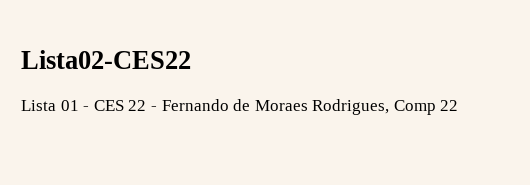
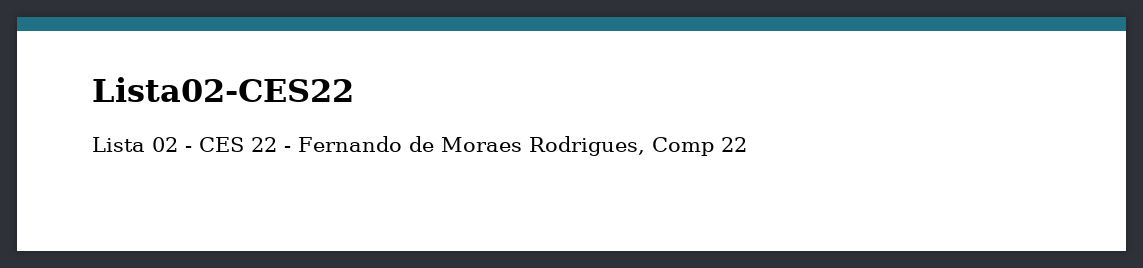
- Lista 01 - CES 22 - Fernando de Moraes Rodrigues, Comp 22
+ Lista 02 - CES 22 - Fernando de Moraes Rodrigues, Comp 22

